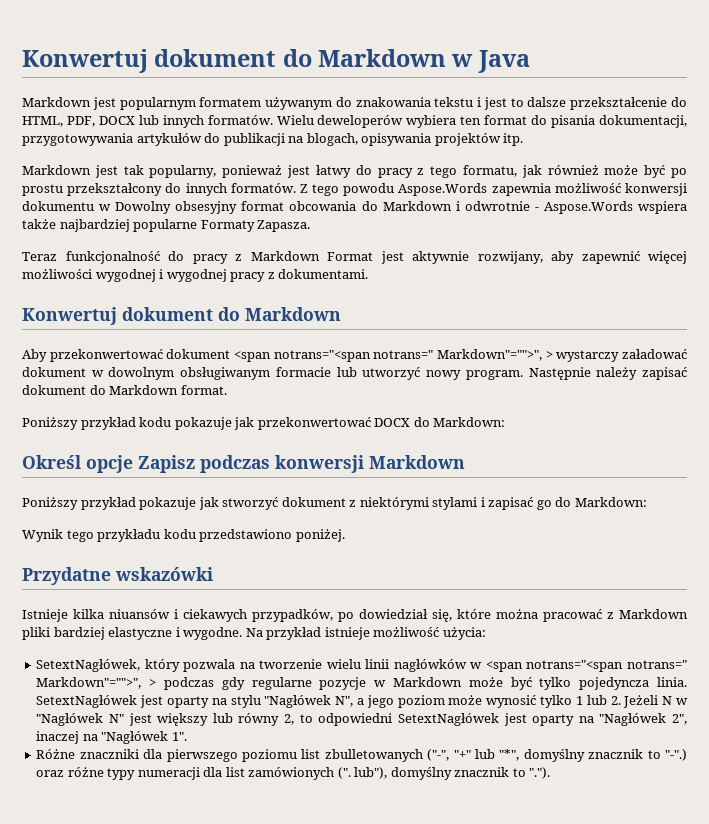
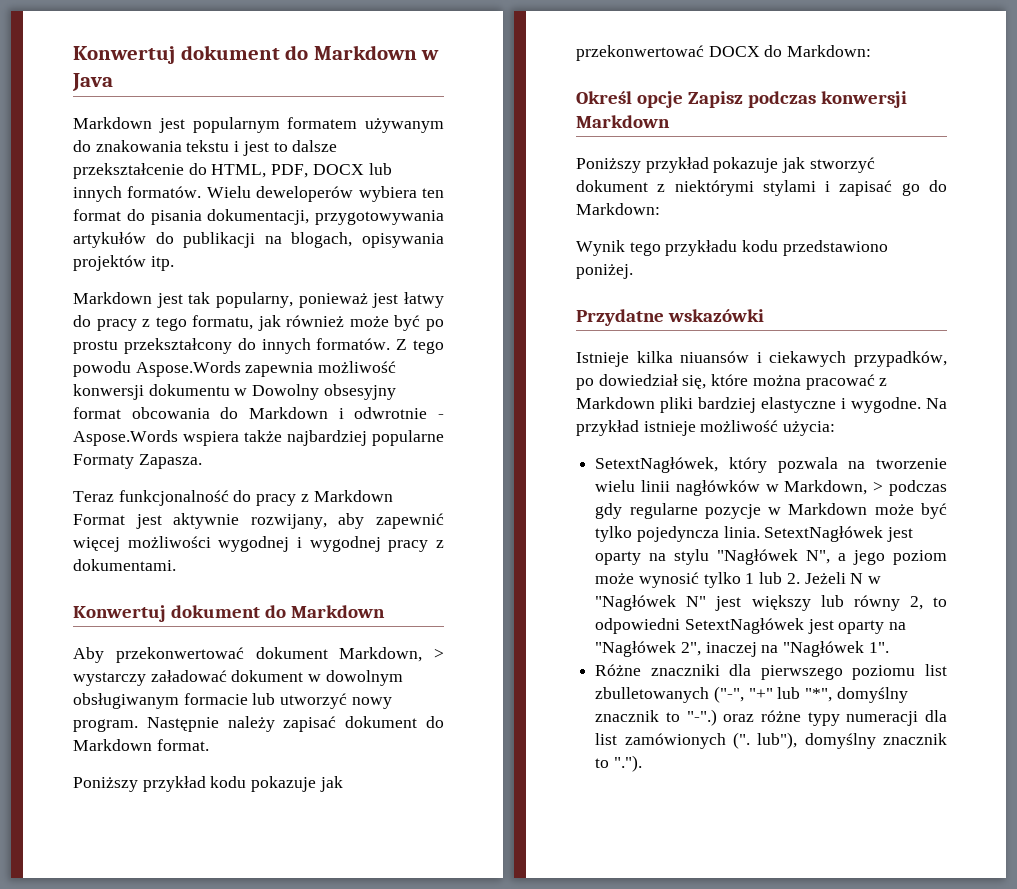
- Aby przekonwertować dokument <span notrans="<span notrans=" Markdown"="">", > wystarczy załadować dokument w dowolnym obsługiwanym formacie lub utworzyć nowy program.
+ Aby przekonwertować dokument Markdown, > wystarczy załadować dokument w dowolnym obsługiwanym formacie lub utworzyć nowy program.
- SetextNagłówek, który pozwala na tworzenie wielu linii nagłówków w <span notrans="<span notrans=" Markdown"="">", > podczas gdy regularne pozycje w Markdown może być tylko pojedyncza linia.
+ SetextNagłówek, który pozwala na tworzenie wielu linii nagłówków w Markdown, > podczas gdy regularne pozycje w Markdown może być tylko pojedyncza linia.

